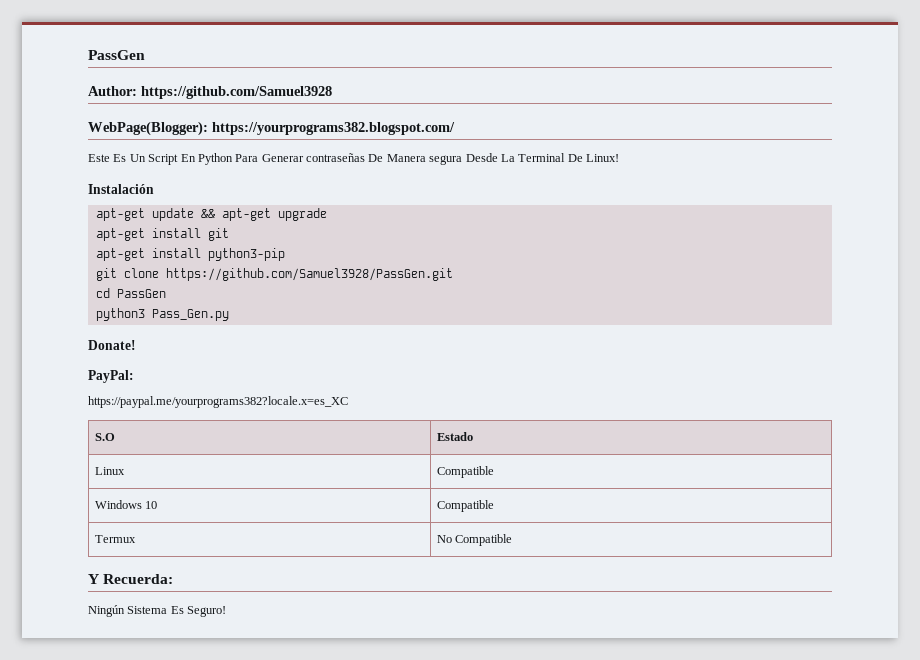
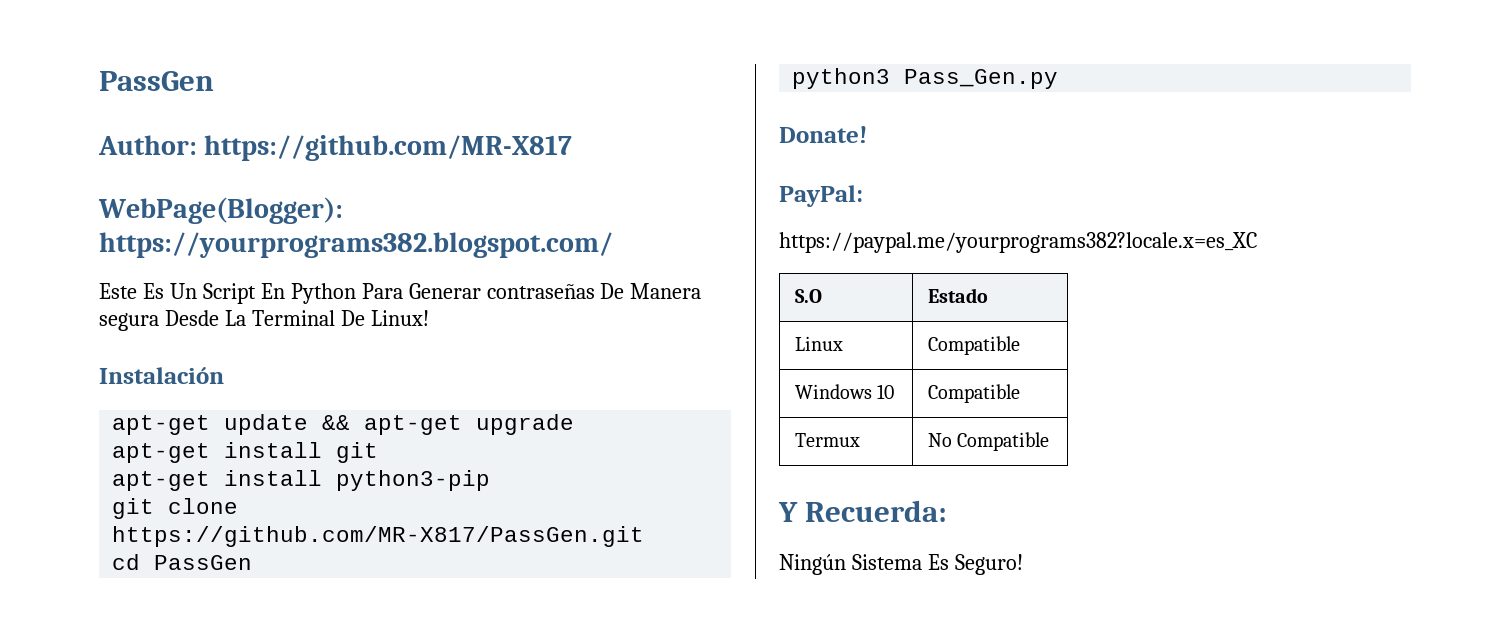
- Author: https://github.com/Samuel3928
+ Author: https://github.com/MR-X817
- git clone https://github.com/Samuel3928/PassGen.git
+ git clone https://github.com/MR-X817/PassGen.git

